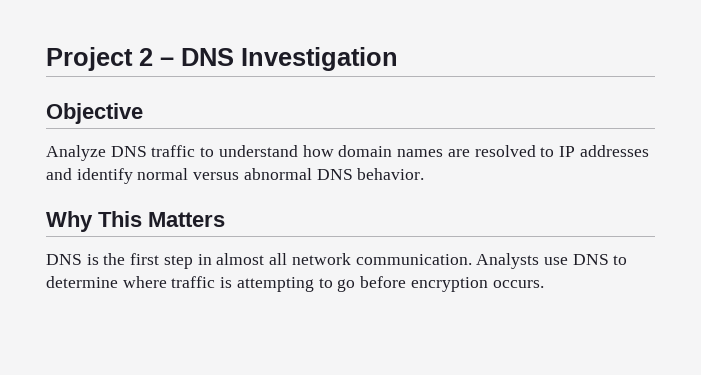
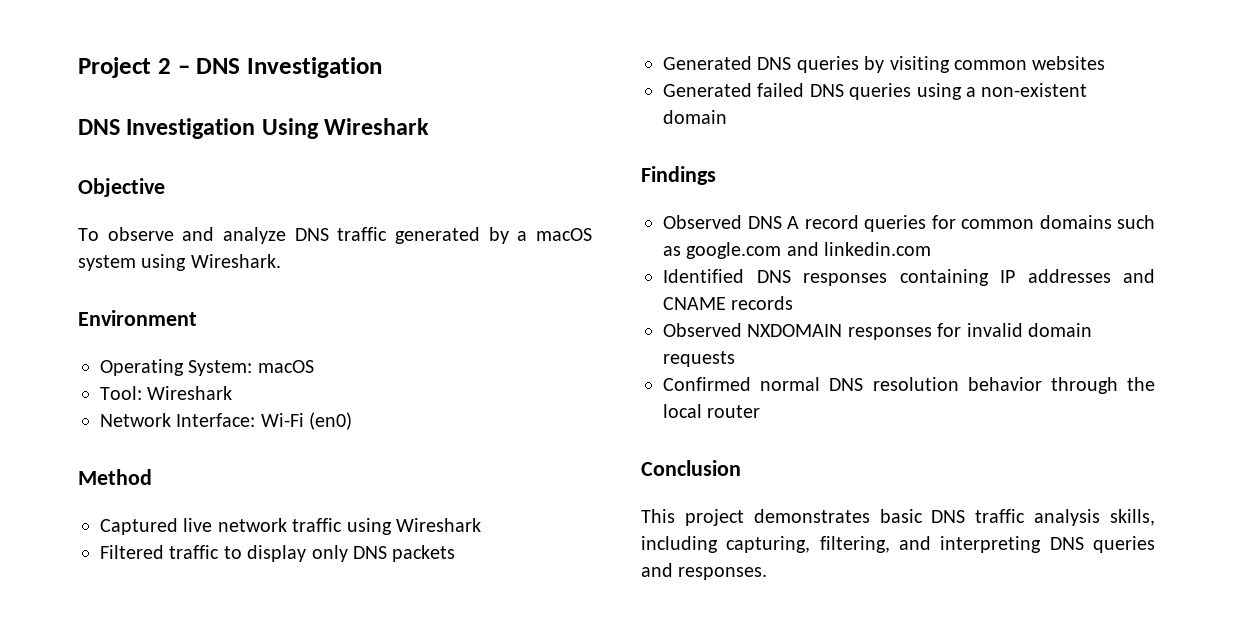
+ DNS Investigation Using Wireshark
  Objective
- Analyze DNS traffic to understand how domain names are resolved to IP addresses and identify normal versus abnormal DNS behavior.
- Why This Matters
- DNS is the first step in almost all network communication. Analysts use DNS to determine where traffic is attempting to go before encryption occurs.
+ To observe and analyze DNS traffic generated by a macOS system using Wireshark.
+ Environment
+ Operating System: macOS
+ Tool: Wireshark
+ Network Interface: Wi-Fi (en0)
+ Method
+ Captured live network traffic using Wireshark
+ Filtered traffic to display only DNS packets
+ Generated DNS queries by visiting common websites
+ Generated failed DNS queries using a non-existent domain
+ Findings
+ Observed DNS A record queries for common domains such as google.com and linkedin.com
+ Identified DNS responses containing IP addresses and CNAME records
+ Observed NXDOMAIN responses for invalid domain requests
+ Confirmed normal DNS resolution behavior through the local router
+ Conclusion
+ This project demonstrates basic DNS traffic analysis skills, including capturing, filtering, and interpreting DNS queries and responses.

